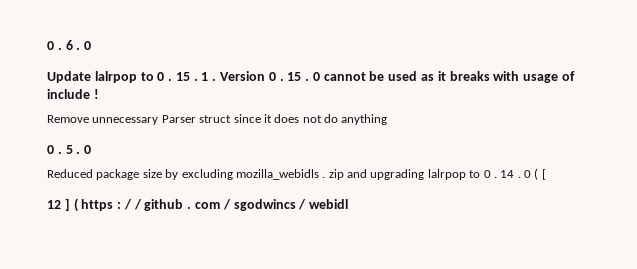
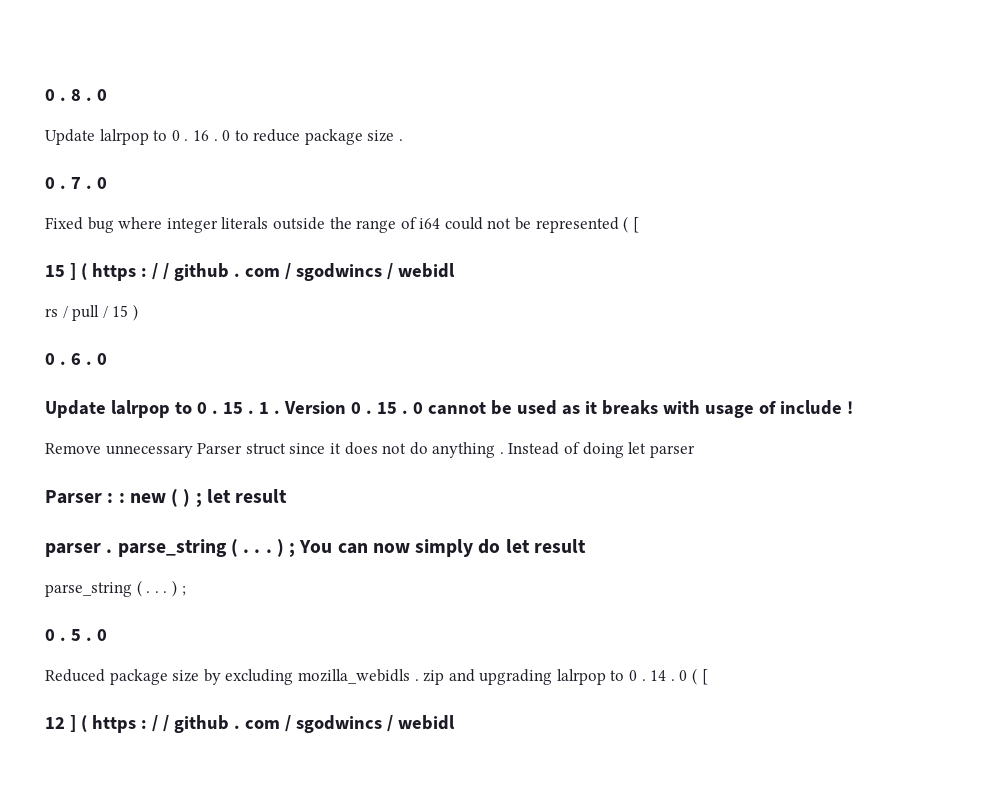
+ 0 . 8 . 0
+ Update lalrpop to 0 . 16 . 0 to reduce package size .
+ 0 . 7 . 0
+ Fixed bug where integer literals outside the range of i64 could not be represented ( [
+ 15 ] ( https : / / github . com / sgodwincs / webidl
+ rs / pull / 15 )
- Remove unnecessary Parser struct since it does not do anything
+ Remove unnecessary Parser struct since it does not do anything . Instead of doing let parser
+ Parser : : new ( ) ; let result
+ parser . parse_string ( . . . ) ; You can now simply do let result
+ parse_string ( . . . ) ;

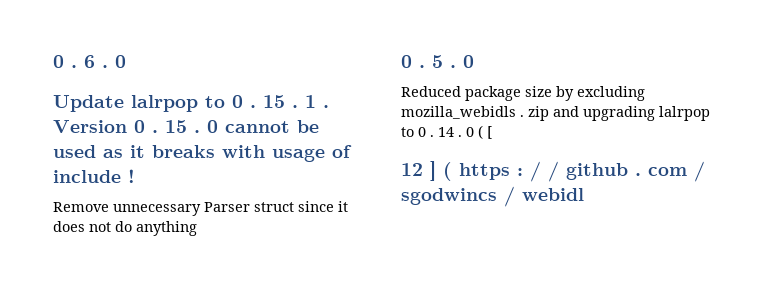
- 0 . 8 . 0
- Update lalrpop to 0 . 16 . 0 to reduce package size .
- 0 . 7 . 0
- Fixed bug where integer literals outside the range of i64 could not be represented ( [
- 15 ] ( https : / / github . com / sgodwincs / webidl
- rs / pull / 15 )
- Remove unnecessary Parser struct since it does not do anything . Instead of doing let parser
- Parser : : new ( ) ; let result
- parser . parse_string ( . . . ) ; You can now simply do let result
- parse_string ( . . . ) ;
+ Remove unnecessary Parser struct since it does not do anything

